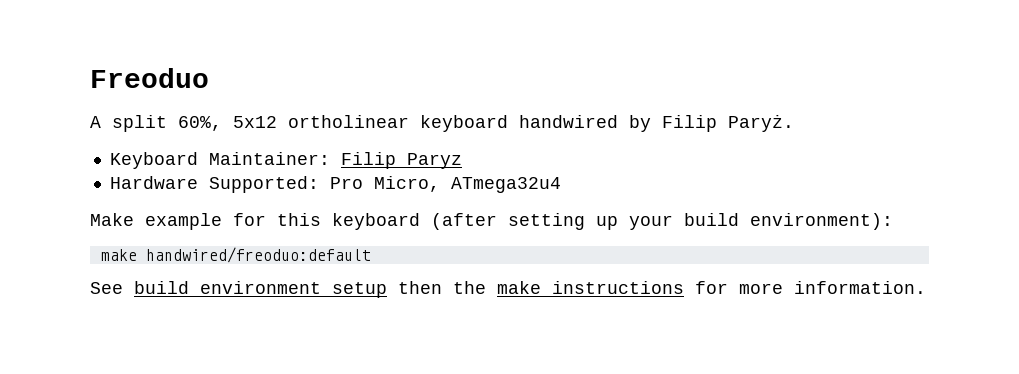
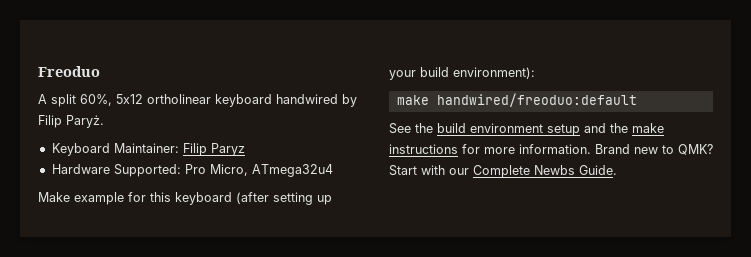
- See build environment setup then the make instructions for more information.
+ See the build environment setup and the make instructions for more information.
+ Brand new to QMK? Start with our Complete Newbs Guide.

